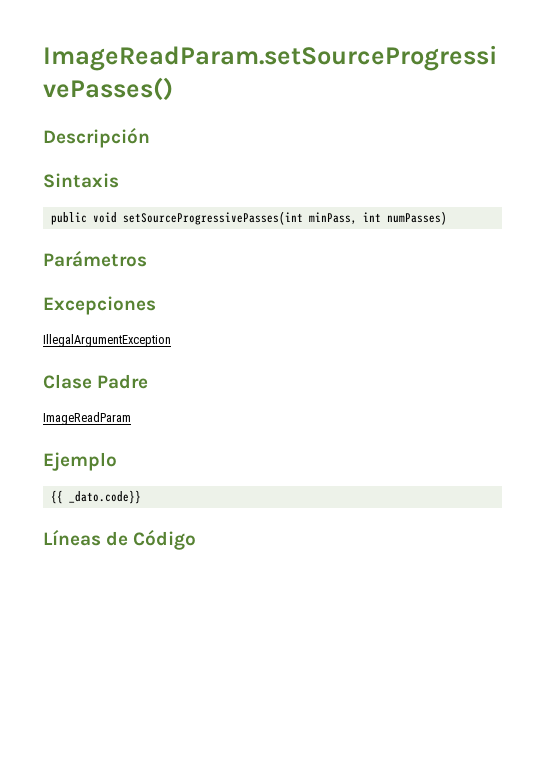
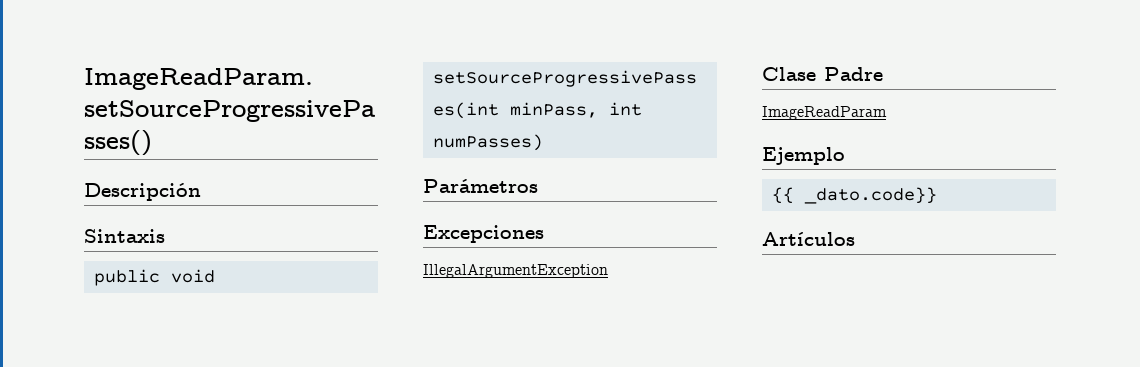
- Líneas de Código
+ Artículos

